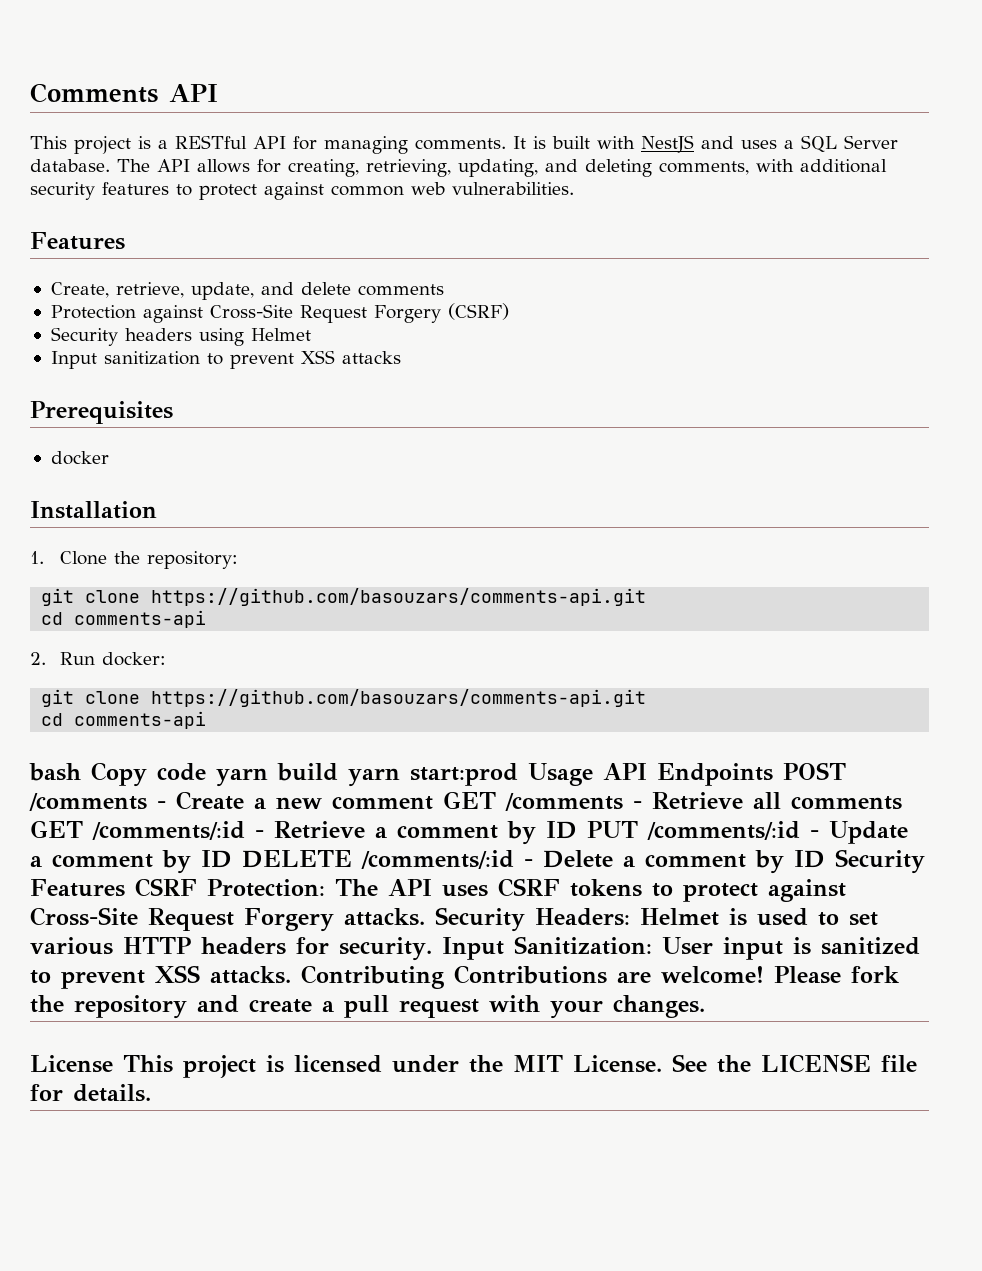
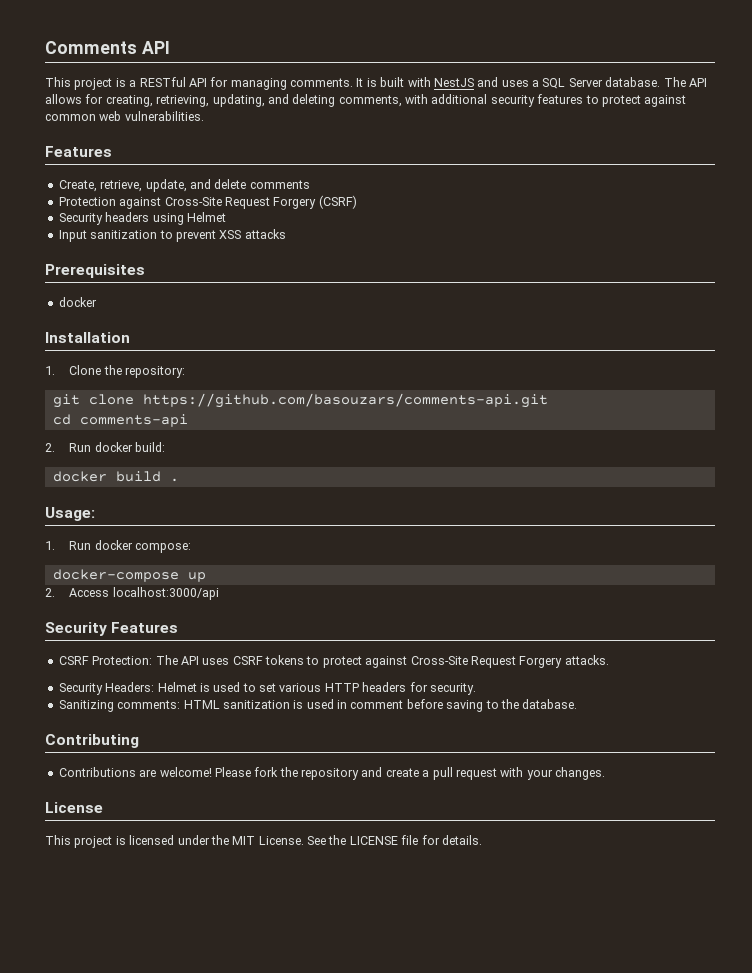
- 2. Run docker:
- git clone https://github.com/basouzars/comments-api.git
- cd comments-api
- bash Copy code yarn build yarn start:prod Usage API Endpoints POST /comments - Create a new comment GET /comments - Retrieve all comments GET /comments/:id - Retrieve a comment by ID PUT /comments/:id - Update a comment by ID DELETE /comments/:id - Delete a comment by ID Security Features CSRF Protection: The API uses CSRF tokens to protect against Cross-Site Request Forgery attacks. Security Headers: Helmet is used to set various HTTP headers for security. Input Sanitization: User input is sanitized to prevent XSS attacks. Contributing Contributions are welcome!
+ 2. Run docker build:
+ docker build .
+ Usage:
+ 1. Run docker compose:
+ docker-compose up
+ 2. Access localhost:3000/api
+ Security Features
+ CSRF Protection: The API uses CSRF tokens to protect against Cross-Site Request Forgery attacks.
+ Security Headers: Helmet is used to set various HTTP headers for security.
+ Sanitizing comments: HTML sanitization is used in comment before saving to the database.
+ Contributing
+ Contributions are welcome!
- License This project is licensed under the MIT License.
+ License
+ This project is licensed under the MIT License.

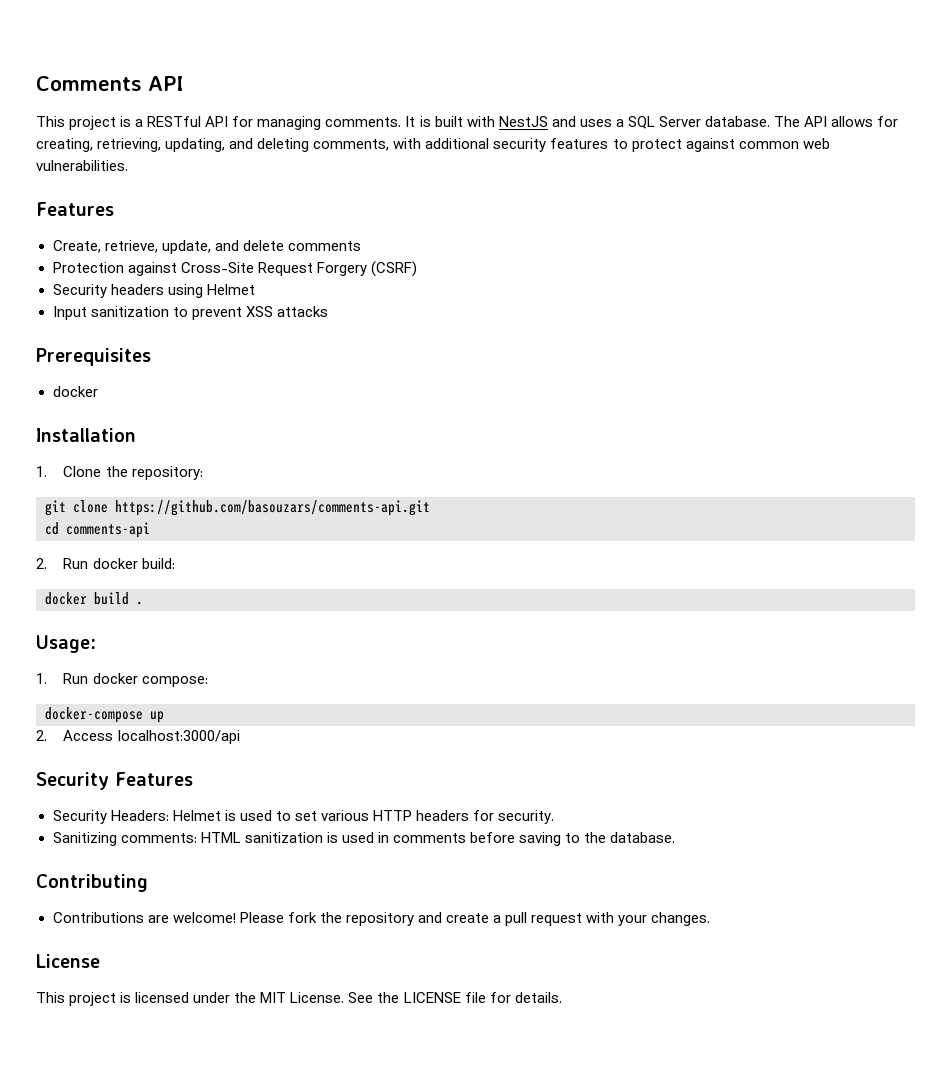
- CSRF Protection: The API uses CSRF tokens to protect against Cross-Site Request Forgery attacks.
- Sanitizing comments: HTML sanitization is used in comment before saving to the database.
+ Sanitizing comments: HTML sanitization is used in comments before saving to the database.

